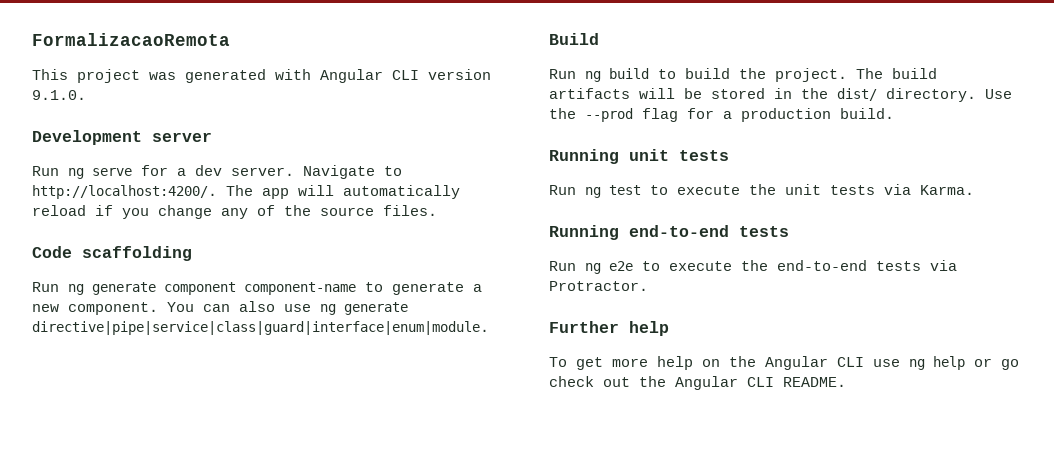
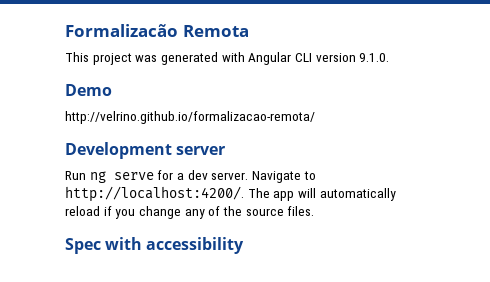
- FormalizacaoRemota
+ Formalizacão Remota
+ Demo
+ http://velrino.github.io/formalizacao-remota/
- Code scaffolding
- Run ng generate component component-name to generate a new component. You can also use ng generate directive|pipe|service|class|guard|interface|enum|module.
- Build
- Run ng build to build the project. The build artifacts will be stored in the dist/ directory. Use the --prod flag for a production build.
- Running unit tests
- Run ng test to execute the unit tests via Karma.
- Running end-to-end tests
- Run ng e2e to execute the end-to-end tests via Protractor.
- Further help
- To get more help on the Angular CLI use ng help or go check out the Angular CLI README.
+ Spec with accessibility

